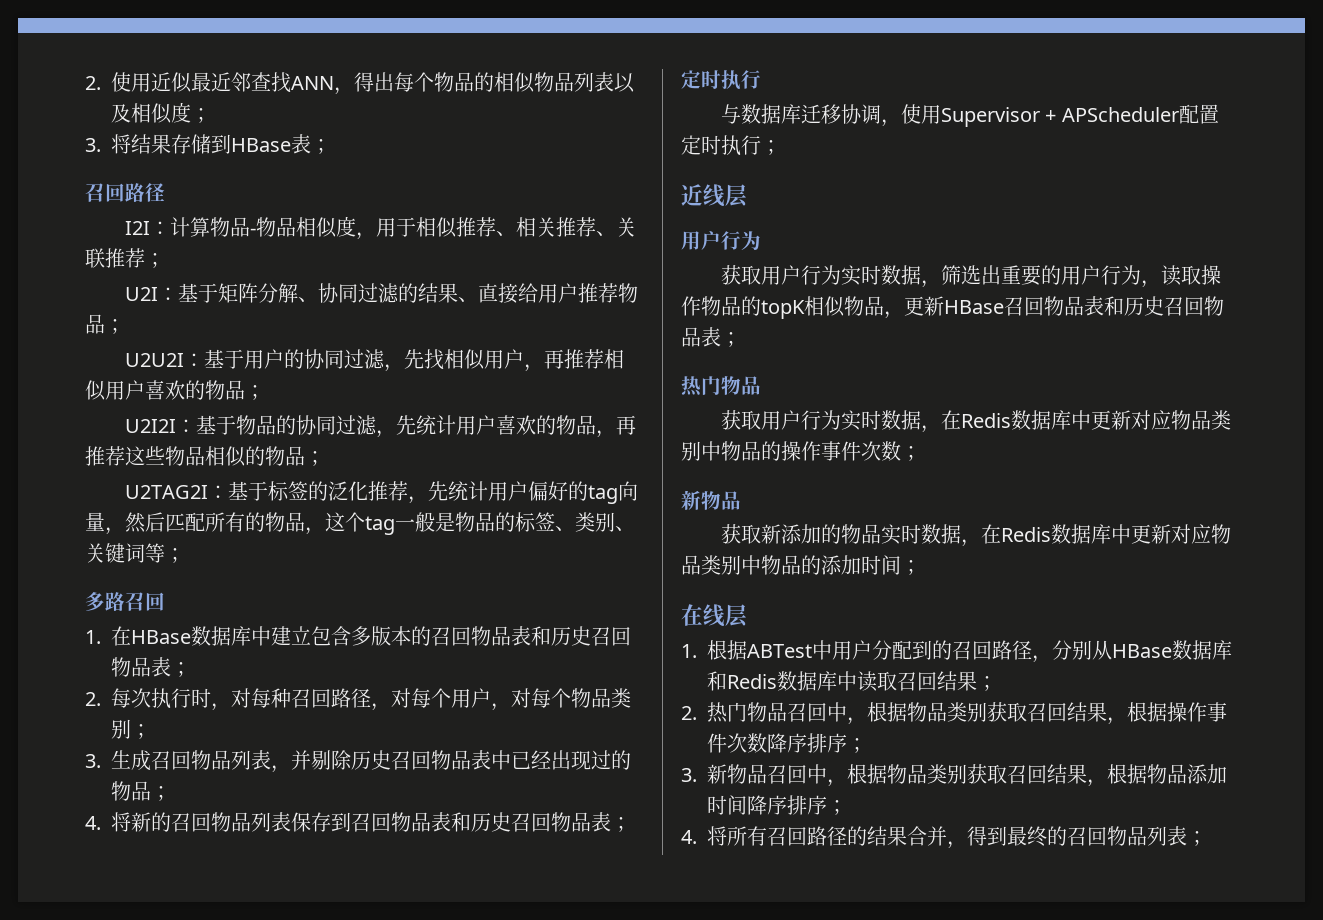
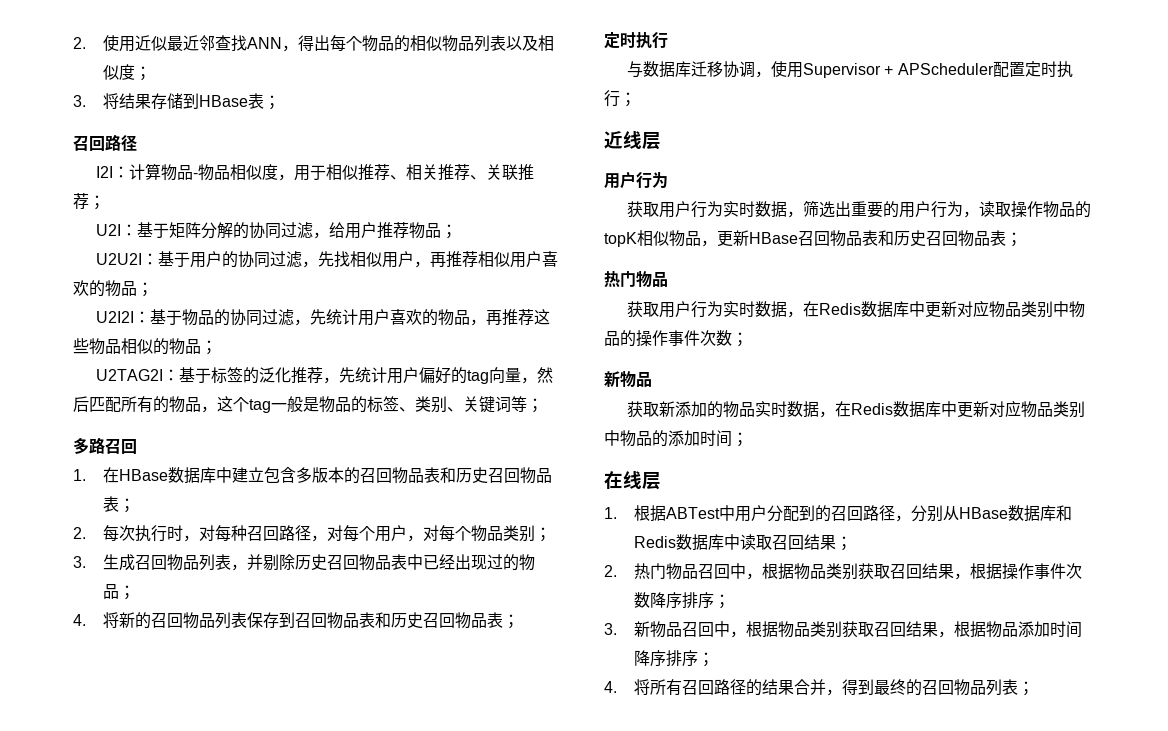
- U2I：基于矩阵分解、协同过滤的结果、直接给用户推荐物品；
+ U2I：基于矩阵分解的协同过滤，给用户推荐物品；

